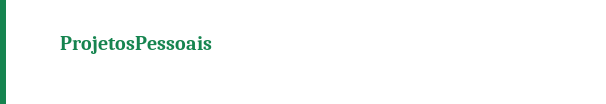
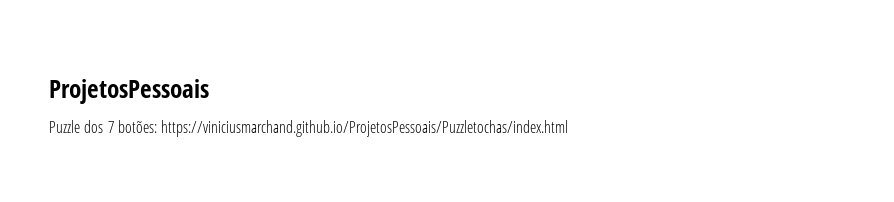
+ Puzzle dos 7 botões: https://viniciusmarchand.github.io/ProjetosPessoais/Puzzletochas/index.html

